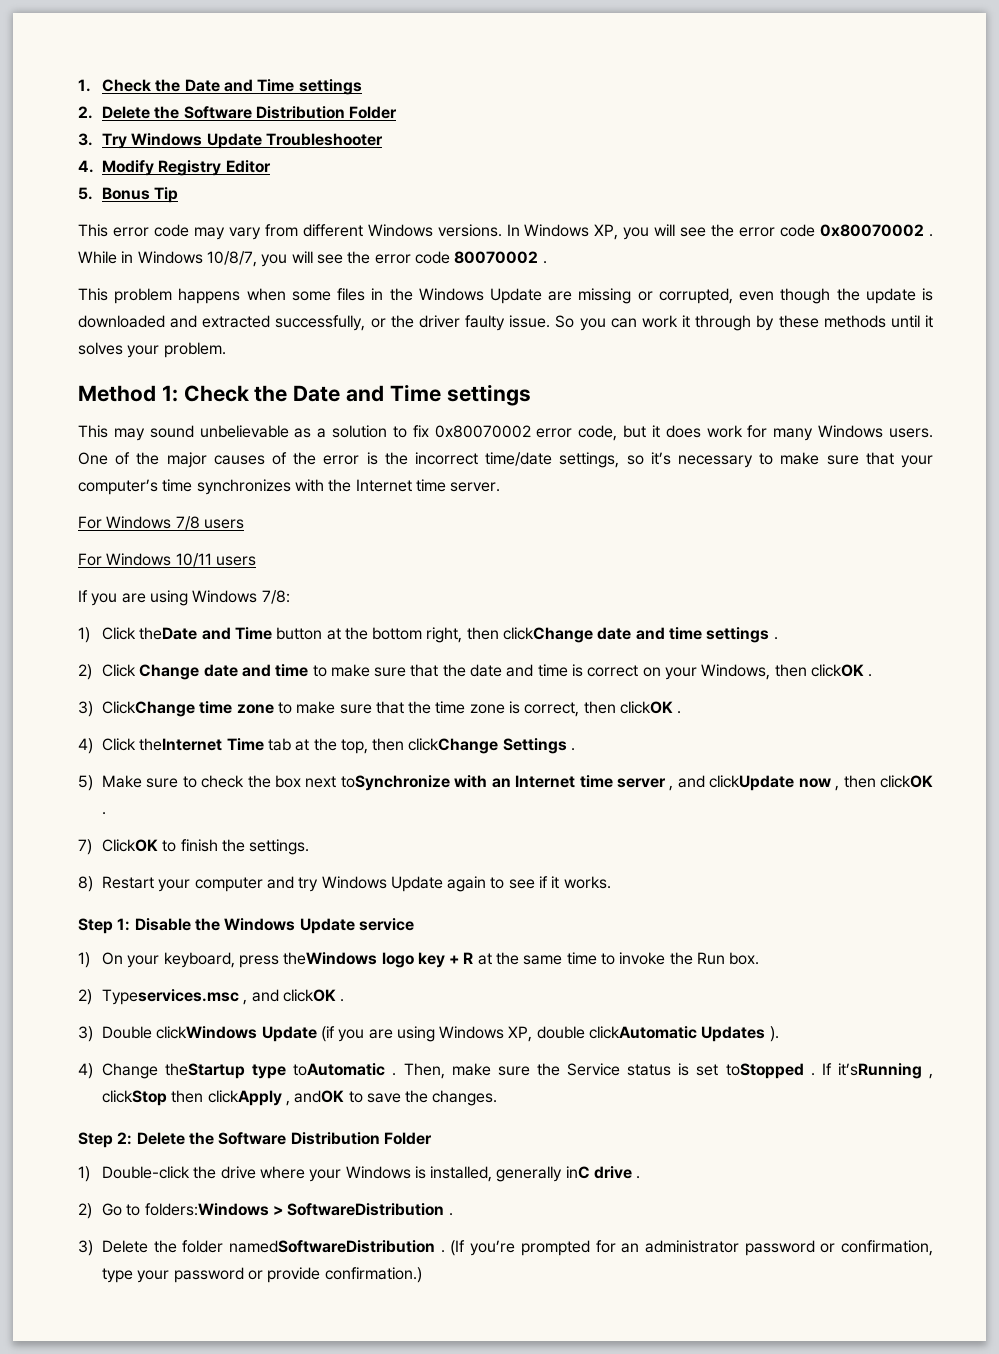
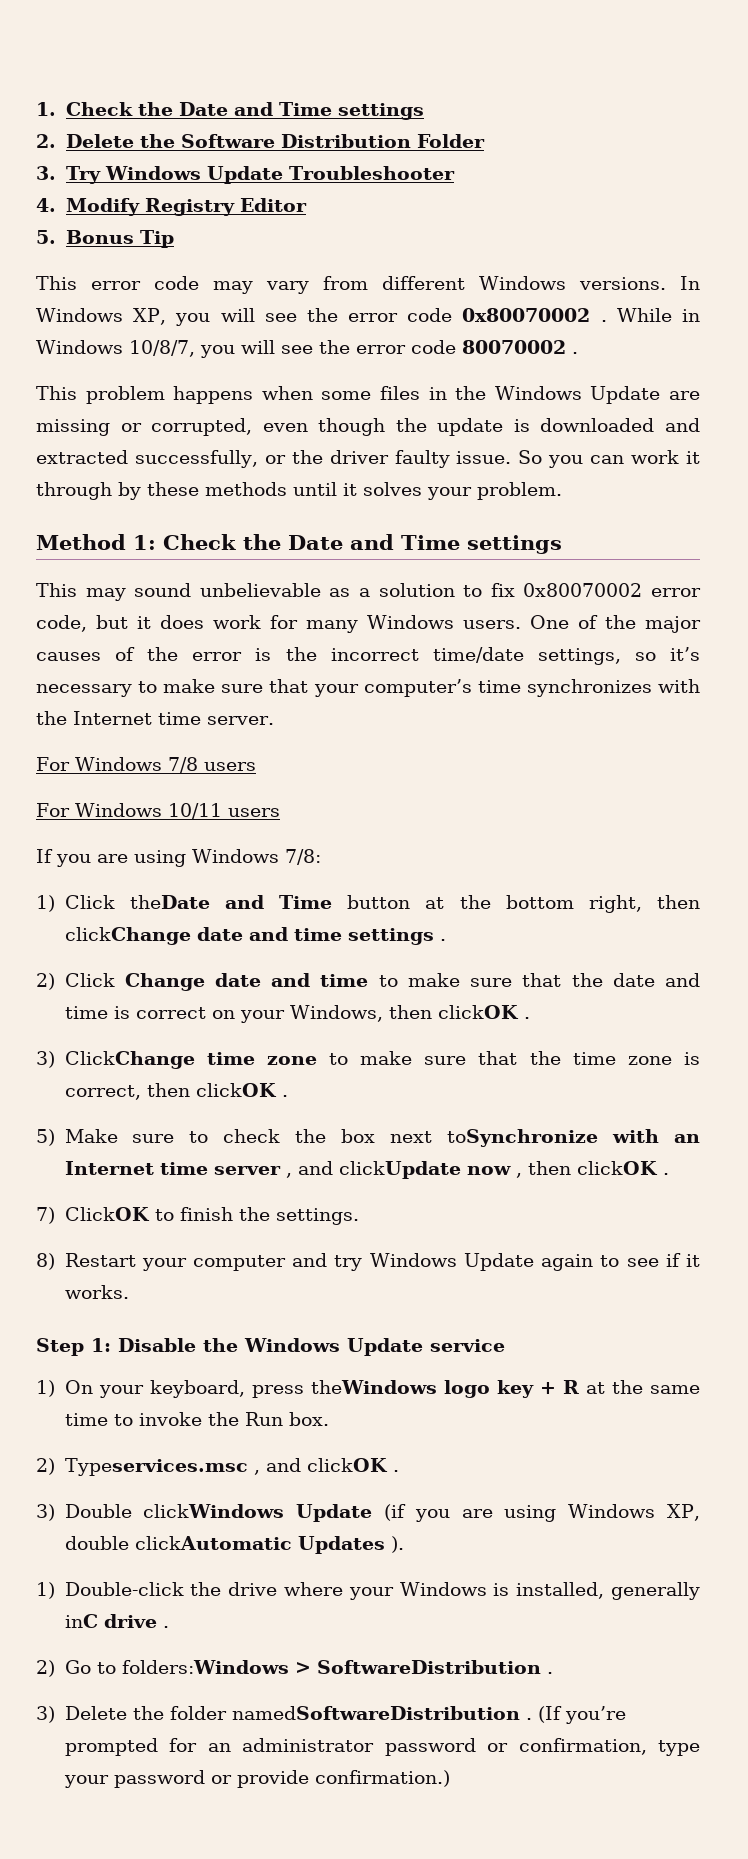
- 4) Click theInternet Time tab at the top, then clickChange Settings .
- 4) Change theStartup type toAutomatic . Then, make sure the Service status is set toStopped . If it’sRunning , clickStop then clickApply , andOK to save the changes.
- Step 2: Delete the Software Distribution Folder

